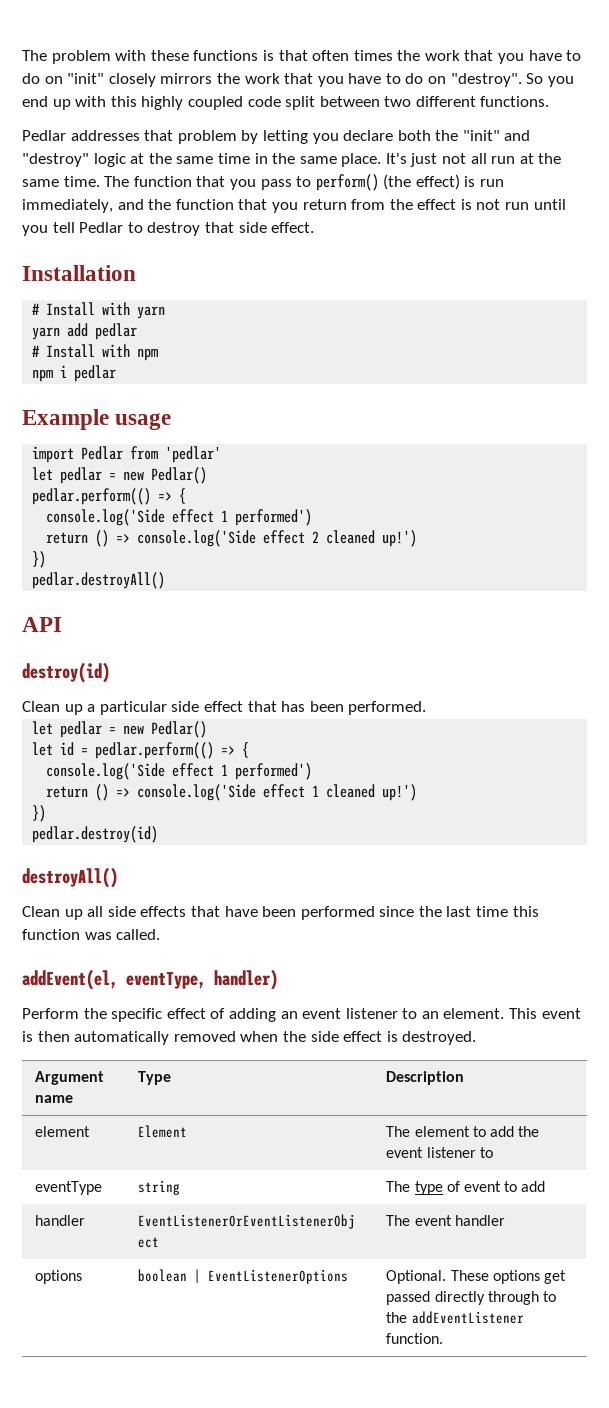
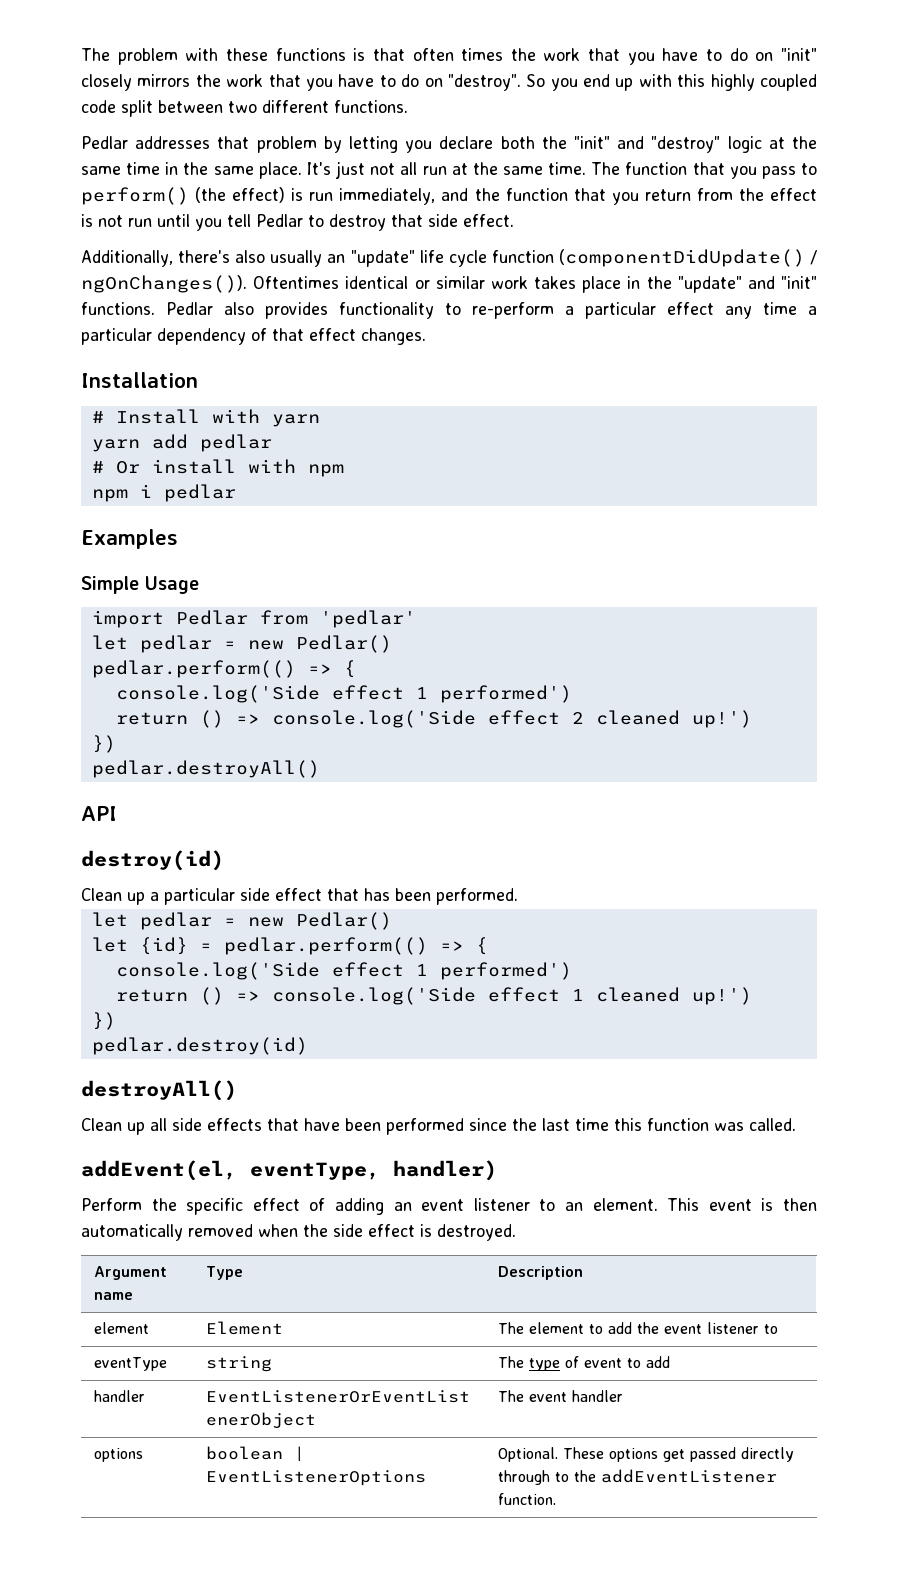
+ Additionally, there's also usually an "update" life cycle function (componentDidUpdate() / ngOnChanges()). Oftentimes identical or similar work takes place in the "update" and "init" functions. Pedlar also provides functionality to re-perform a particular effect any time a particular dependency of that effect changes.
- # Install with npm
+ # Or install with npm
- Example usage
+ Examples
+ Simple Usage
- let id = pedlar.perform(() => {
+ let {id} = pedlar.perform(() => {

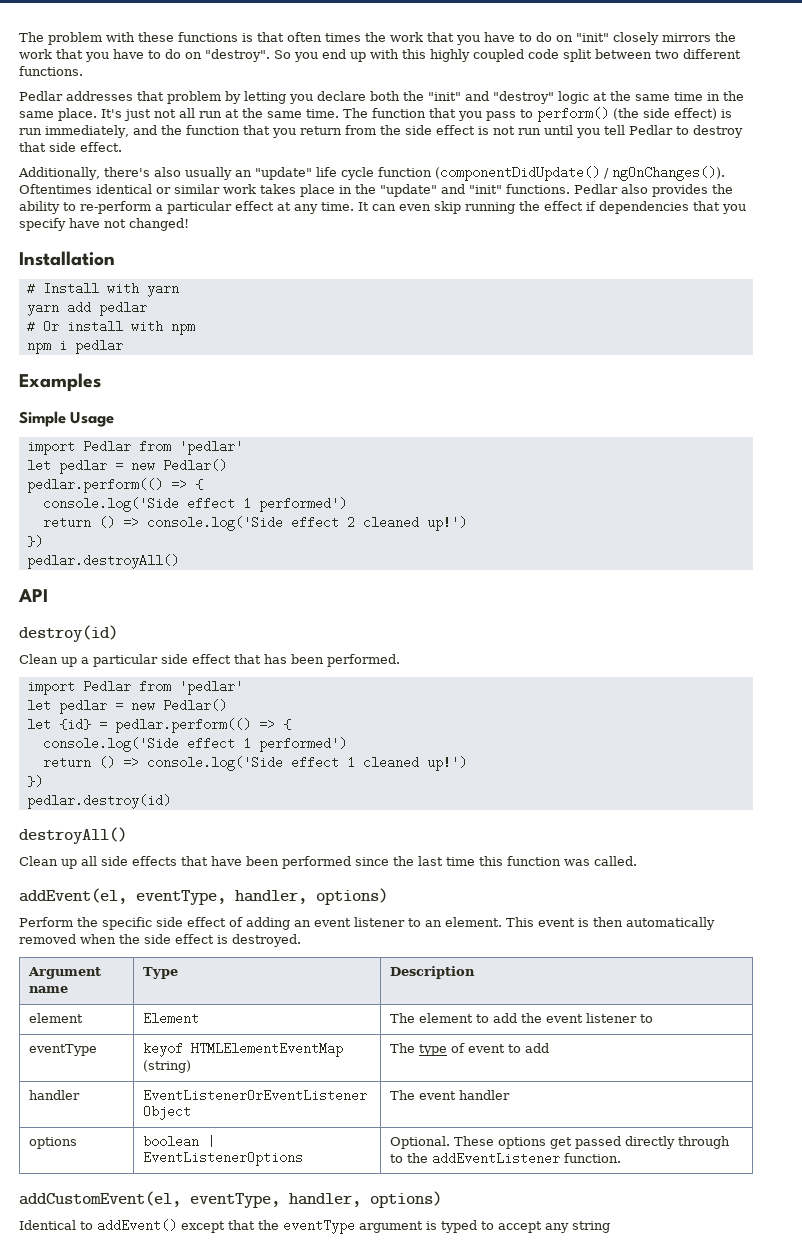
- The function that you pass to perform() (the effect) is run immediately, and the function that you return from the effect is not run until you tell Pedlar to destroy that side effect.
+ The function that you pass to perform() (the side effect) is run immediately, and the function that you return from the side effect is not run until you tell Pedlar to destroy that side effect.
- Pedlar also provides functionality to re-perform a particular effect any time a particular dependency of that effect changes.
+ Pedlar also provides the ability to re-perform a particular effect at any time. It can even skip running the effect if dependencies that you specify have not changed!
  Clean up a particular side effect that has been performed.
+ import Pedlar from 'pedlar'
- addEvent(el, eventType, handler)
+ addEvent(el, eventType, handler, options)
- Perform the specific effect of adding an event listener to an element.
+ Perform the specific side effect of adding an event listener to an element.
- eventType | string | The type of event to add
+ eventType | keyof HTMLElementEventMap (string) | The type of event to add
+ addCustomEvent(el, eventType, handler, options)
+ Identical to addEvent() except that the eventType argument is typed to accept any string

